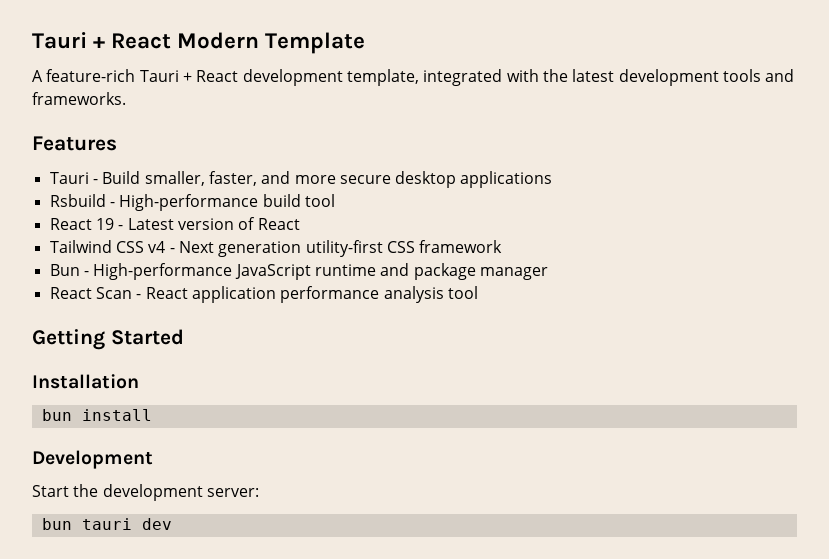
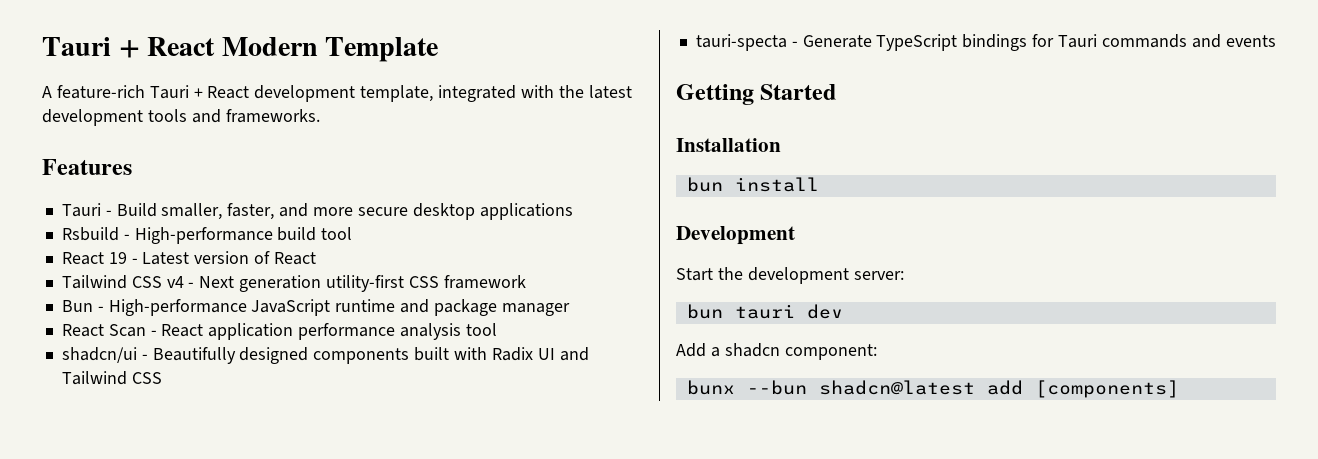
+ shadcn/ui - Beautifully designed components built with Radix UI and Tailwind CSS
+ tauri-specta - Generate TypeScript bindings for Tauri commands and events
+ Add a shadcn component:
+ bunx --bun shadcn@latest add [components]

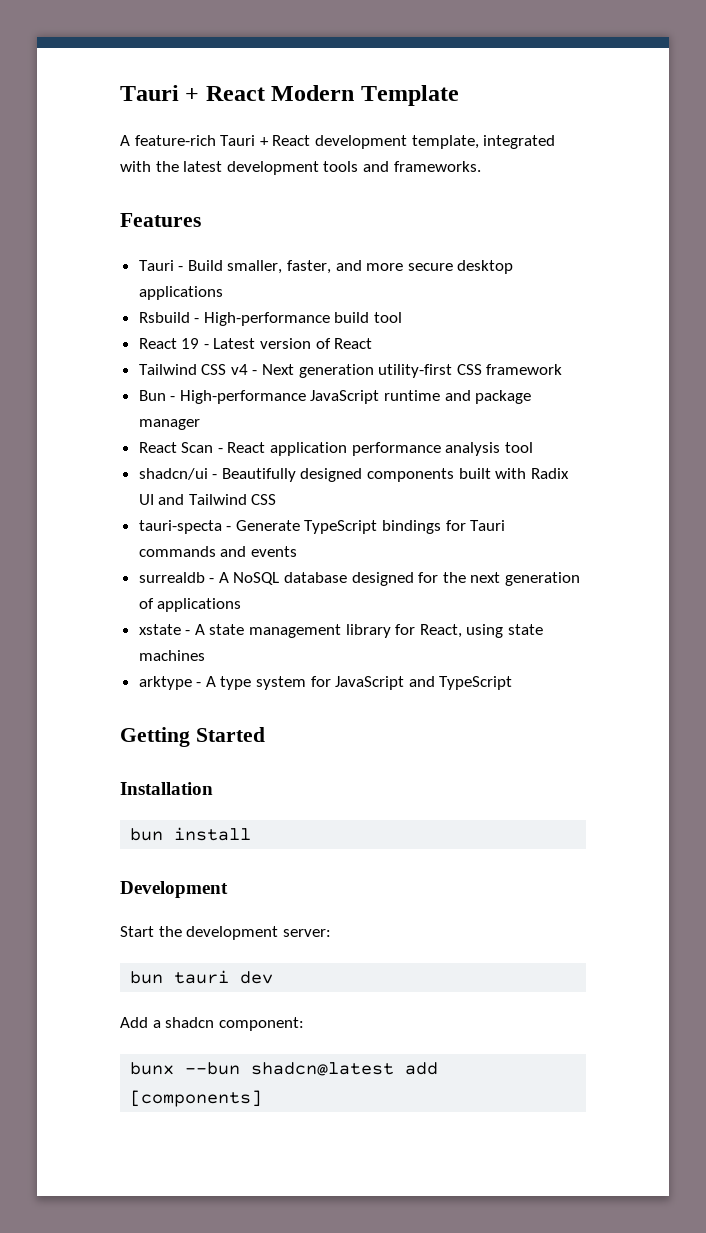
+ surrealdb - A NoSQL database designed for the next generation of applications
+ xstate - A state management library for React, using state machines
+ arktype - A type system for JavaScript and TypeScript

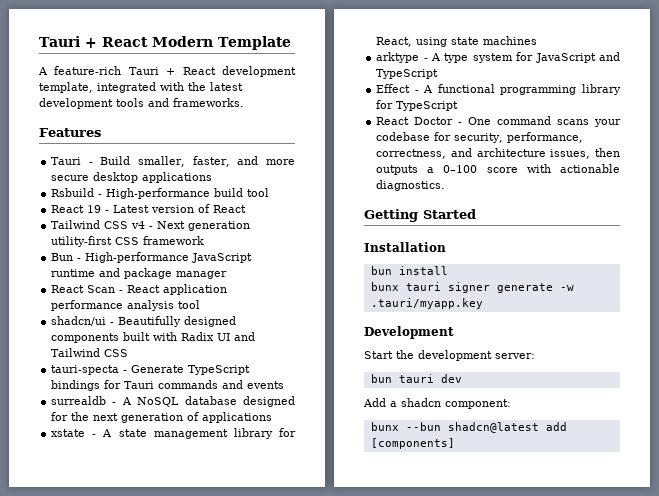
+ Effect - A functional programming library for TypeScript
+ React Doctor - One command scans your codebase for security, performance, correctness, and architecture issues, then outputs a 0–100 score with actionable diagnostics.
+ bunx tauri signer generate -w .tauri/myapp.key

